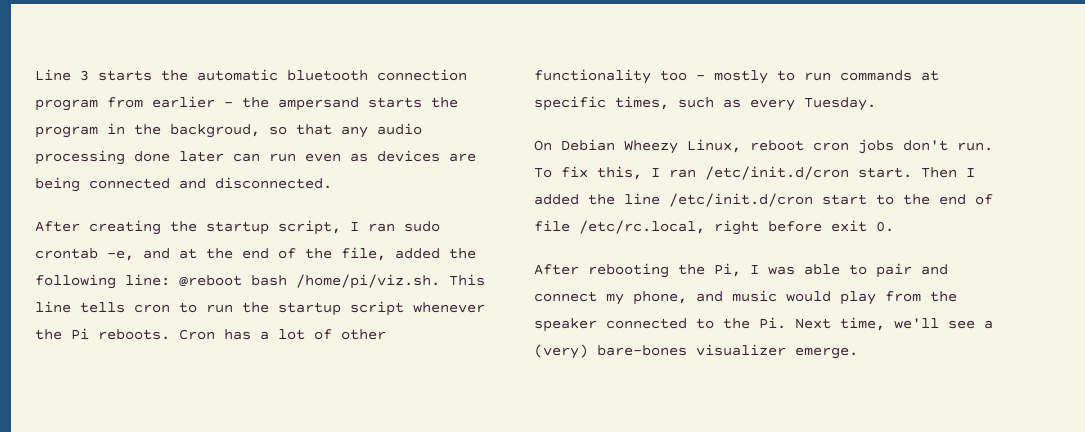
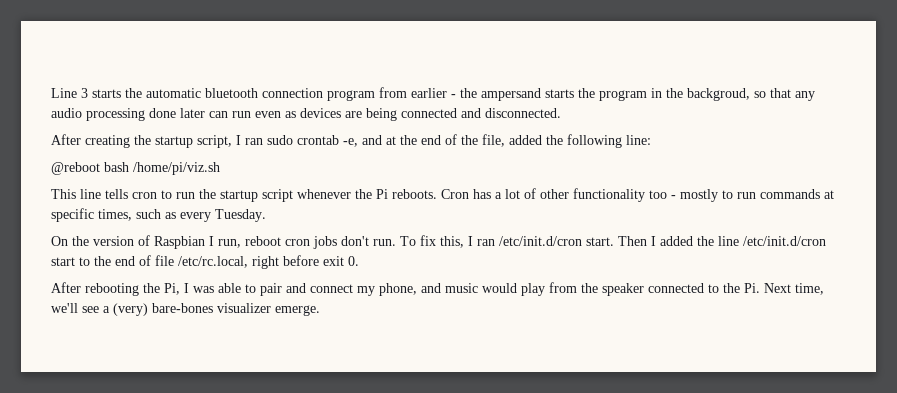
- After creating the startup script, I ran sudo crontab -e, and at the end of the file, added the following line: @reboot bash /home/pi/viz.sh. This line tells cron to run the startup script whenever the Pi reboots.
+ After creating the startup script, I ran sudo crontab -e, and at the end of the file, added the following line:
+ @reboot bash /home/pi/viz.sh
+ This line tells cron to run the startup script whenever the Pi reboots.
- On Debian Wheezy Linux, reboot cron jobs don't run.
+ On the version of Raspbian I run, reboot cron jobs don't run.

